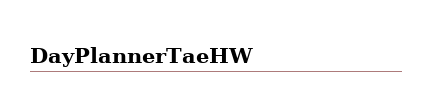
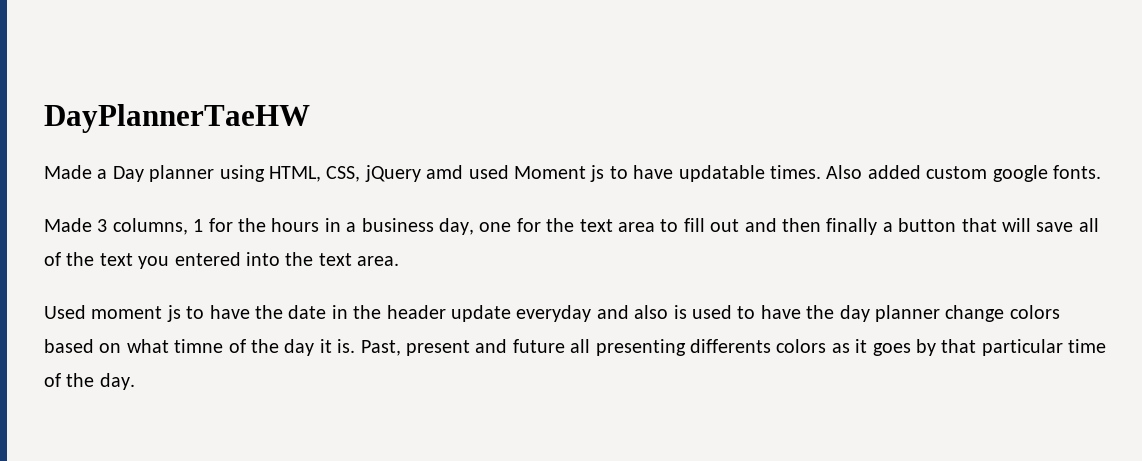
+ Made a Day planner using HTML, CSS, jQuery amd used Moment js to have updatable times. Also added custom google fonts.
+ Made 3 columns, 1 for the hours in a business day, one for the text area to fill out and then finally a button that will save all of the text you entered into the text area.
+ Used moment js to have the date in the header update everyday and also is used to have the day planner change colors based on what timne of the day it is. Past, present and future all presenting differents colors as it goes by that particular time of the day.

